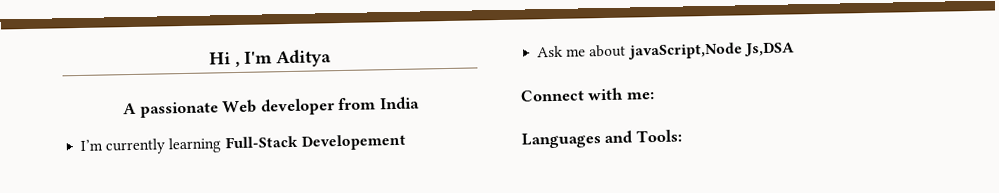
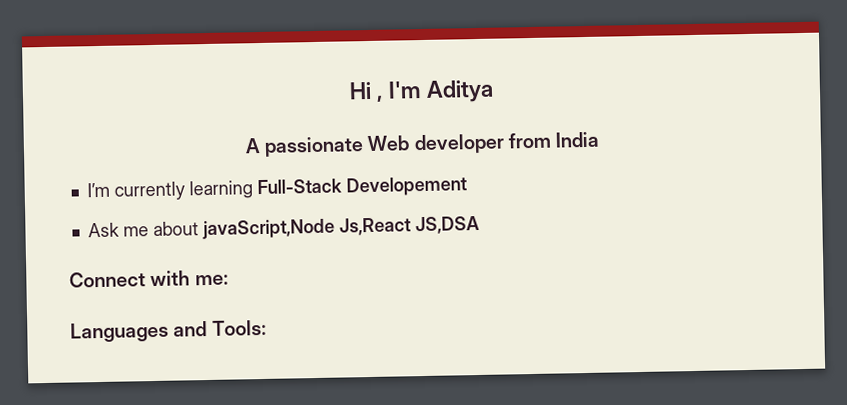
- Ask me about javaScript,Node Js,DSA
+ Ask me about javaScript,Node Js,React JS,DSA

